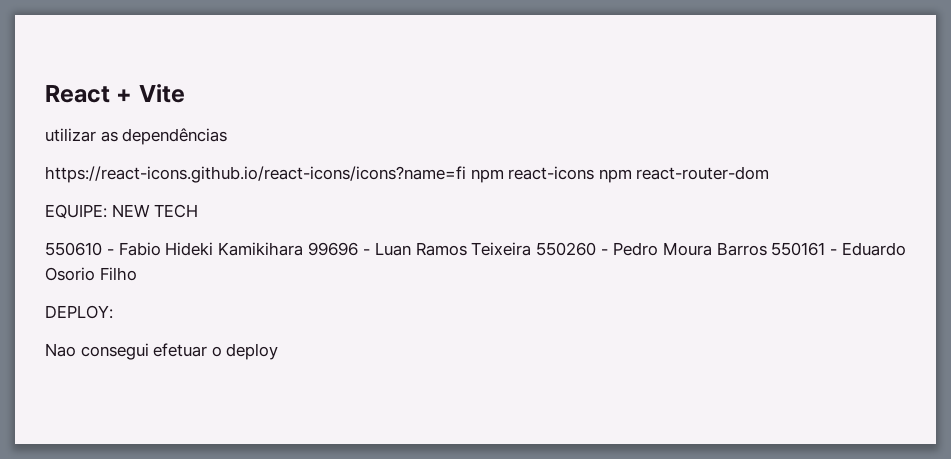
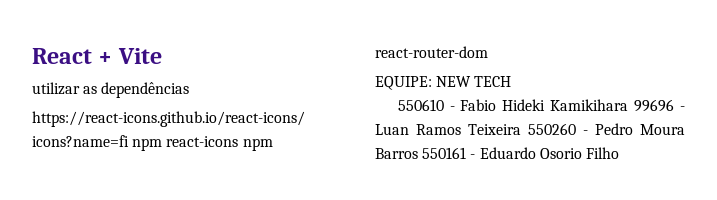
- DEPLOY:
- Nao consegui efetuar o deploy

